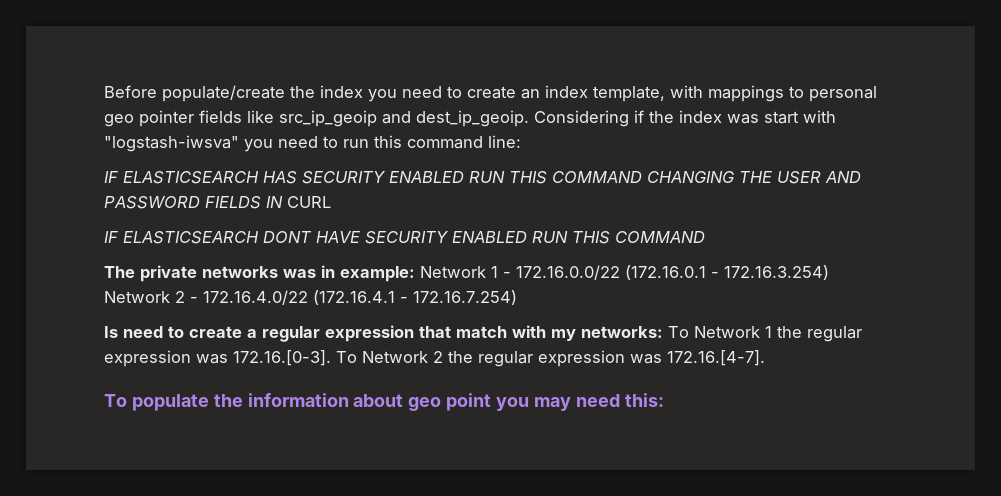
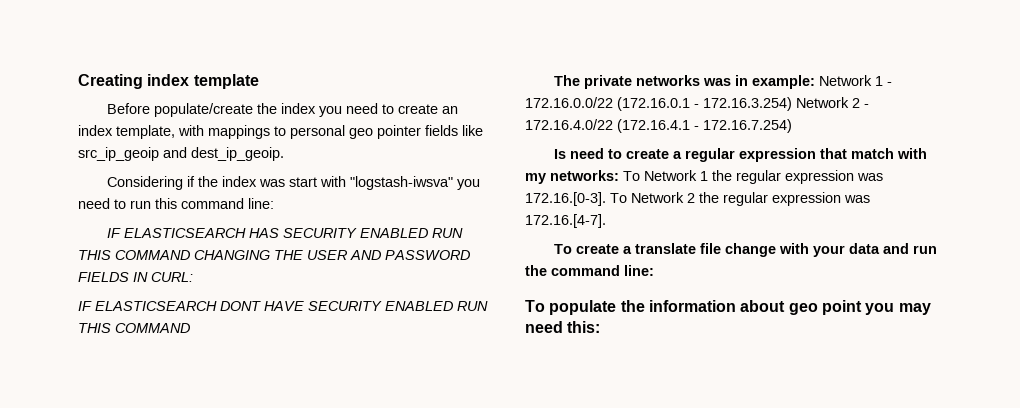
+ Creating index template
- Before populate/create the index you need to create an index template, with mappings to personal geo pointer fields like src_ip_geoip and dest_ip_geoip. Considering if the index was start with "logstash-iwsva" you need to run this command line:
+ Before populate/create the index you need to create an index template, with mappings to personal geo pointer fields like src_ip_geoip and dest_ip_geoip.
+ Considering if the index was start with "logstash-iwsva" you need to run this command line:
- IF ELASTICSEARCH HAS SECURITY ENABLED RUN THIS COMMAND CHANGING THE USER AND PASSWORD FIELDS IN CURL
+ IF ELASTICSEARCH HAS SECURITY ENABLED RUN THIS COMMAND CHANGING THE USER AND PASSWORD FIELDS IN CURL:
+ To create a translate file change with your data and run the command line:

